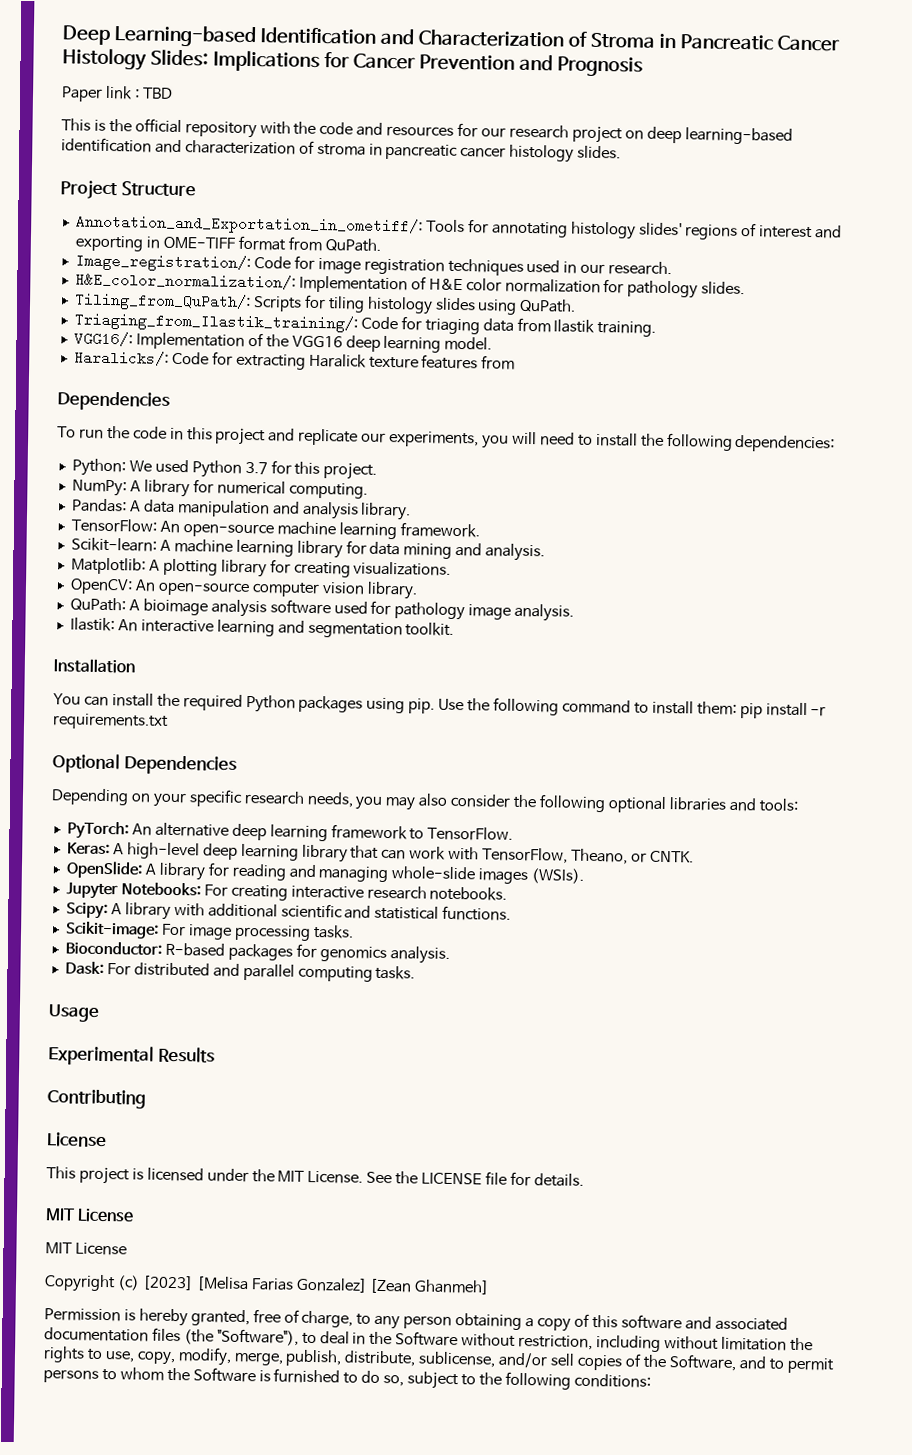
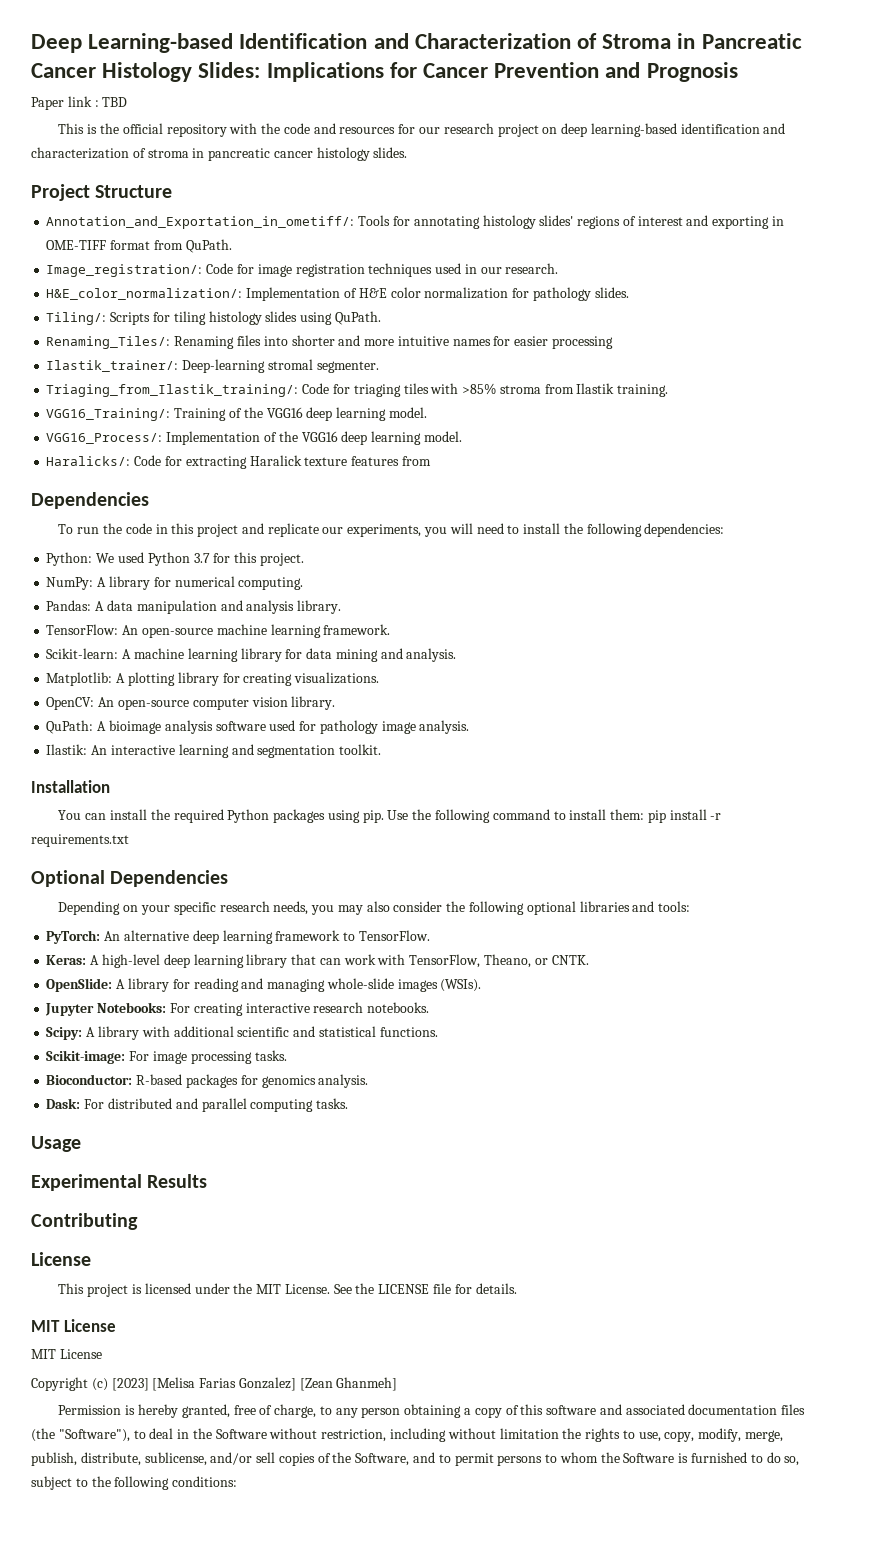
- Tiling_from_QuPath/: Scripts for tiling histology slides using QuPath.
+ Tiling/: Scripts for tiling histology slides using QuPath.
+ Renaming_Tiles/: Renaming files into shorter and more intuitive names for easier processing
+ Ilastik_trainer/: Deep-learning stromal segmenter.
- Triaging_from_Ilastik_training/: Code for triaging data from Ilastik training.
+ Triaging_from_Ilastik_training/: Code for triaging tiles with >85% stroma from Ilastik training.
- VGG16/: Implementation of the VGG16 deep learning model.
+ VGG16_Training/: Training of the VGG16 deep learning model.
+ VGG16_Process/: Implementation of the VGG16 deep learning model.

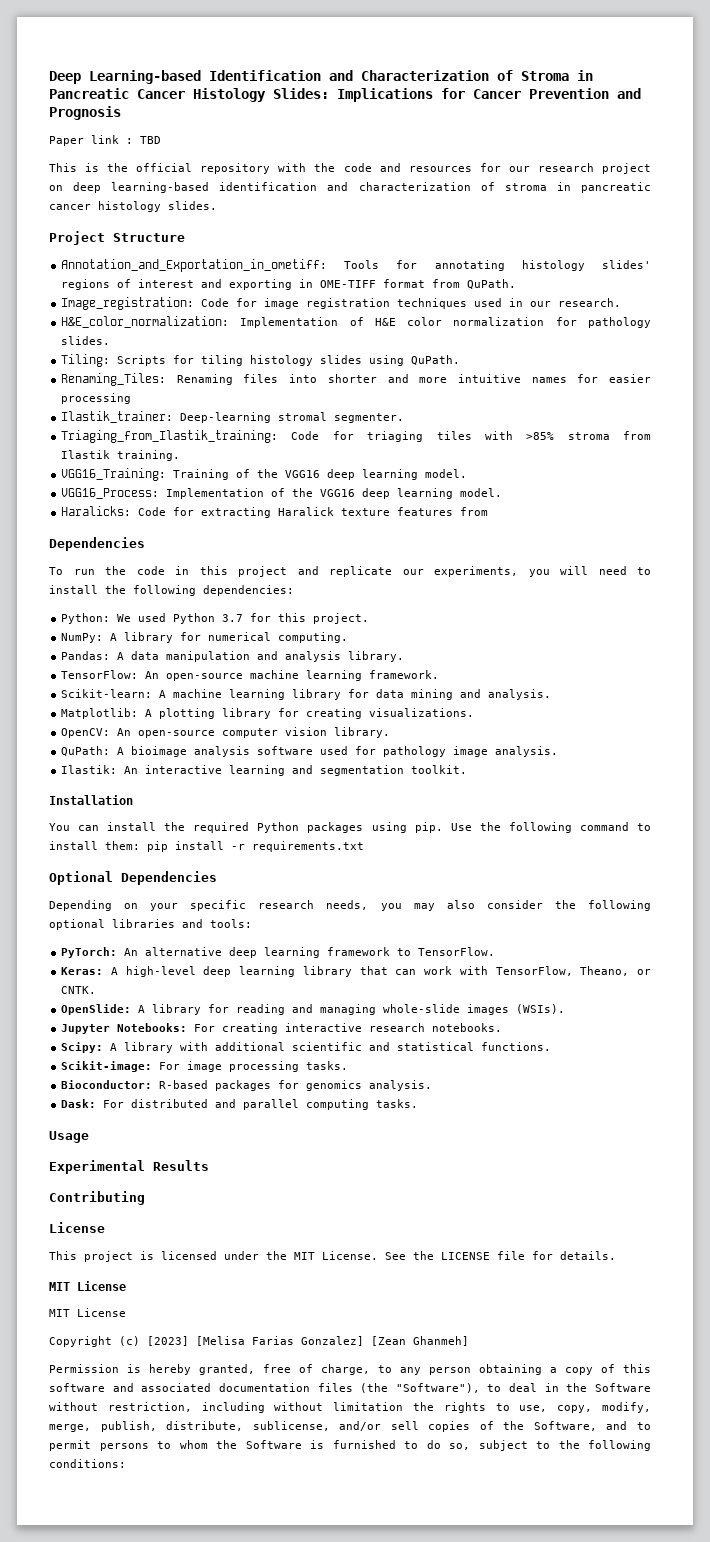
- Annotation_and_Exportation_in_ometiff/: Tools for annotating histology slides' regions of interest and exporting in OME-TIFF format from QuPath.
+ Annotation_and_Exportation_in_ometiff: Tools for annotating histology slides' regions of interest and exporting in OME-TIFF format from QuPath.
- Image_registration/: Code for image registration techniques used in our research.
+ Image_registration: Code for image registration techniques used in our research.
- H&E_color_normalization/: Implementation of H&E color normalization for pathology slides.
+ H&E_color_normalization: Implementation of H&E color normalization for pathology slides.
- Tiling/: Scripts for tiling histology slides using QuPath.
+ Tiling: Scripts for tiling histology slides using QuPath.
- Renaming_Tiles/: Renaming files into shorter and more intuitive names for easier processing
+ Renaming_Tiles: Renaming files into shorter and more intuitive names for easier processing
- Ilastik_trainer/: Deep-learning stromal segmenter.
+ Ilastik_trainer: Deep-learning stromal segmenter.
- Triaging_from_Ilastik_training/: Code for triaging tiles with >85% stroma from Ilastik training.
+ Triaging_from_Ilastik_training: Code for triaging tiles with >85% stroma from Ilastik training.
- VGG16_Training/: Training of the VGG16 deep learning model.
+ VGG16_Training: Training of the VGG16 deep learning model.
- VGG16_Process/: Implementation of the VGG16 deep learning model.
+ VGG16_Process: Implementation of the VGG16 deep learning model.
- Haralicks/: Code for extracting Haralick texture features from
+ Haralicks: Code for extracting Haralick texture features from

